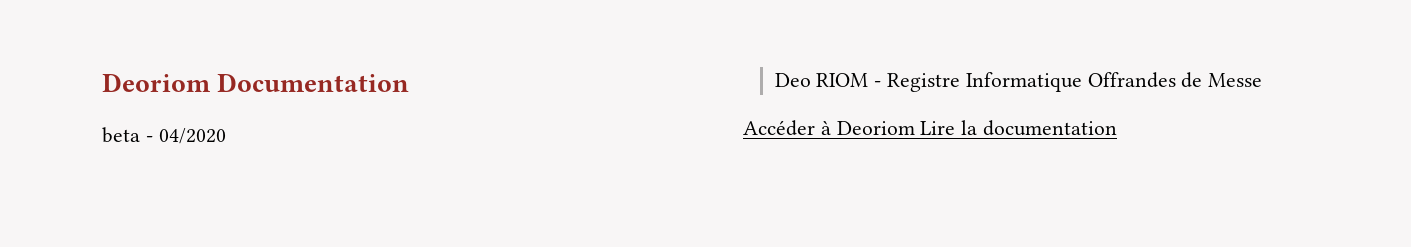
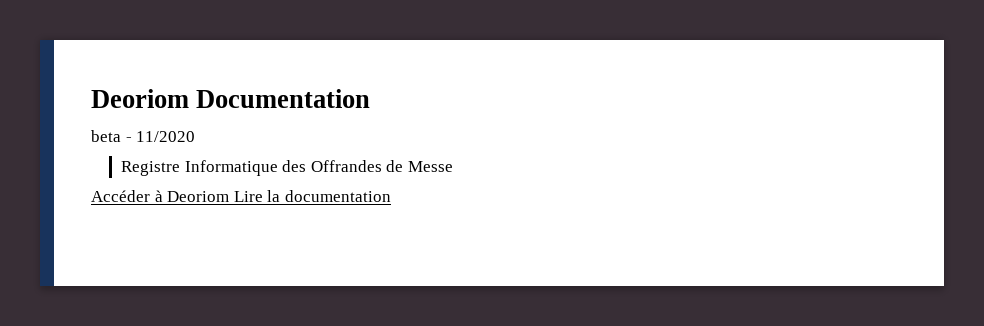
- beta - 04/2020
- Deo RIOM - Registre Informatique Offrandes de Messe
+ beta - 11/2020
+ Registre Informatique des Offrandes de Messe

